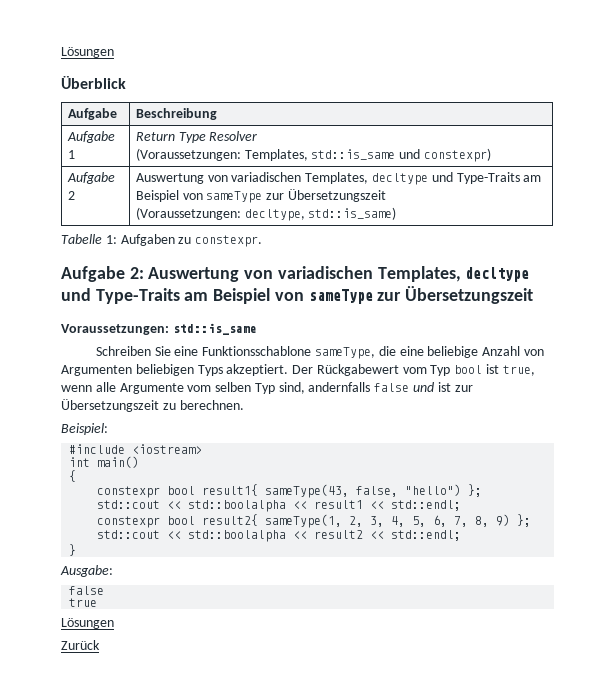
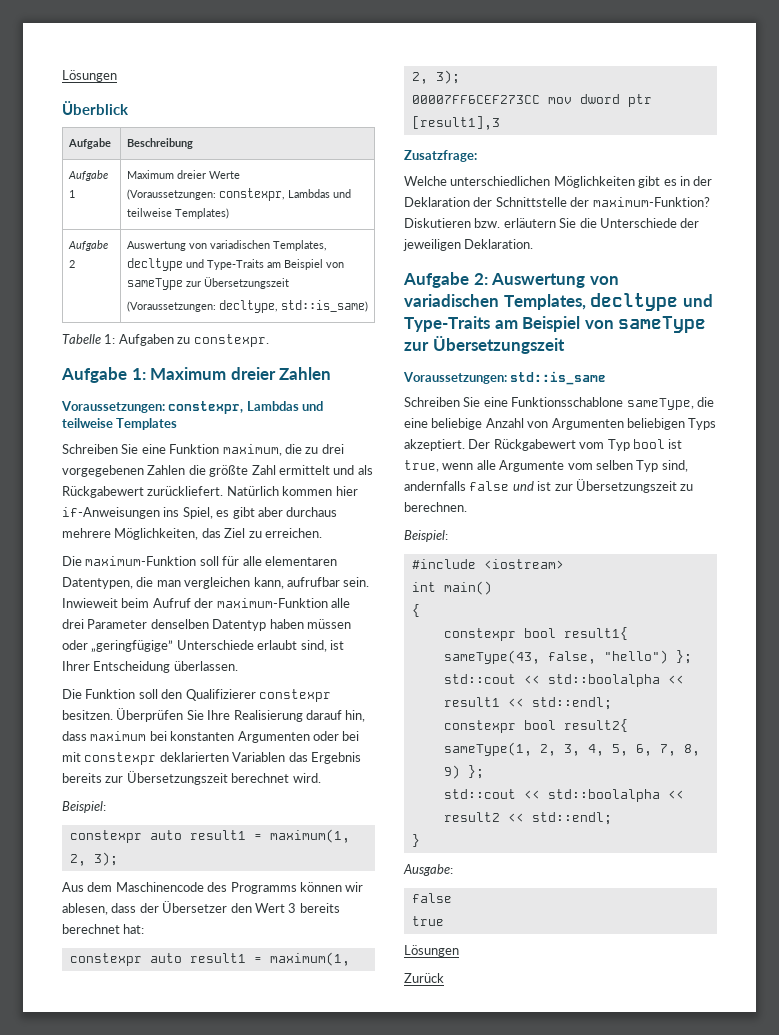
- Aufgabe 1 | Return Type Resolver
- (Voraussetzungen: Templates, std::is_same und constexpr)
+ Aufgabe 1 | Maximum dreier Werte
+ (Voraussetzungen: constexpr, Lambdas und teilweise Templates)
+ Aufgabe 1: Maximum dreier Zahlen
+ Voraussetzungen: constexpr, Lambdas und teilweise Templates
+ Schreiben Sie eine Funktion maximum, die zu drei vorgegebenen Zahlen die größte Zahl ermittelt und als Rückgabewert zurückliefert. Natürlich kommen hier if-Anweisungen ins Spiel, es gibt aber durchaus mehrere Möglichkeiten, das Ziel zu erreichen.
+ Die maximum-Funktion soll für alle elementaren Datentypen, die man vergleichen kann, aufrufbar sein. Inwieweit beim Aufruf der maximum-Funktion alle drei Parameter denselben Datentyp haben müssen oder „geringfügige” Unterschiede erlaubt sind, ist Ihrer Entscheidung überlassen.
+ Die Funktion soll den Qualifizierer constexpr besitzen. Überprüfen Sie Ihre Realisierung darauf hin, dass maximum bei konstanten Argumenten oder bei mit constexpr deklarierten Variablen das Ergebnis bereits zur Übersetzungszeit berechnet wird.
+ Beispiel:
+ constexpr auto result1 = maximum(1, 2, 3);
+ Aus dem Maschinencode des Programms können wir ablesen, dass der Übersetzer den Wert 3 bereits berechnet hat:
+ constexpr auto result1 = maximum(1, 2, 3);
+ 00007FF6CEF273CC mov dword ptr [result1],3
+ Zusatzfrage:
+ Welche unterschiedlichen Möglichkeiten gibt es in der Deklaration der Schnittstelle der maximum-Funktion? Diskutieren bzw. erläutern Sie die Unterschiede der jeweiligen Deklaration.

